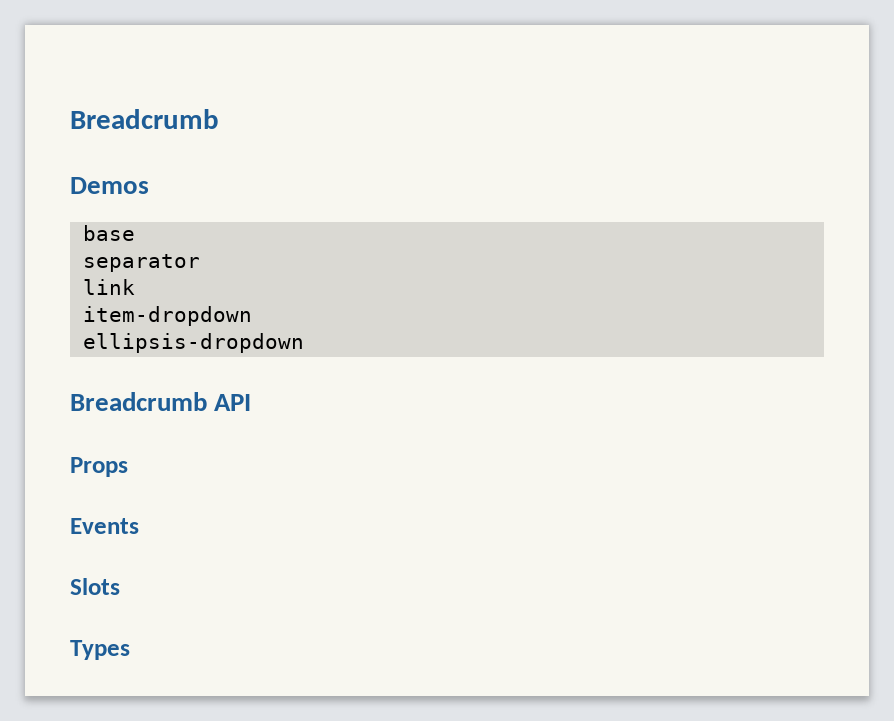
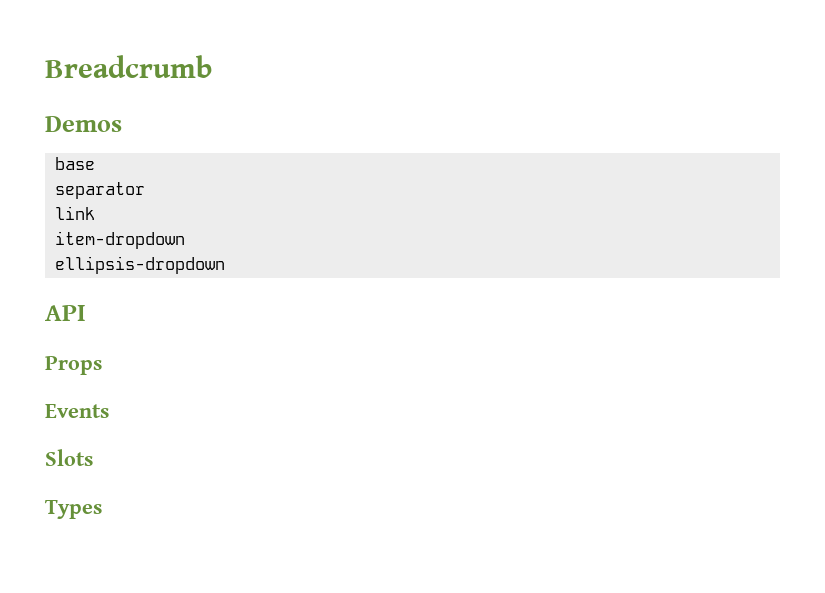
- Breadcrumb API
+ API

